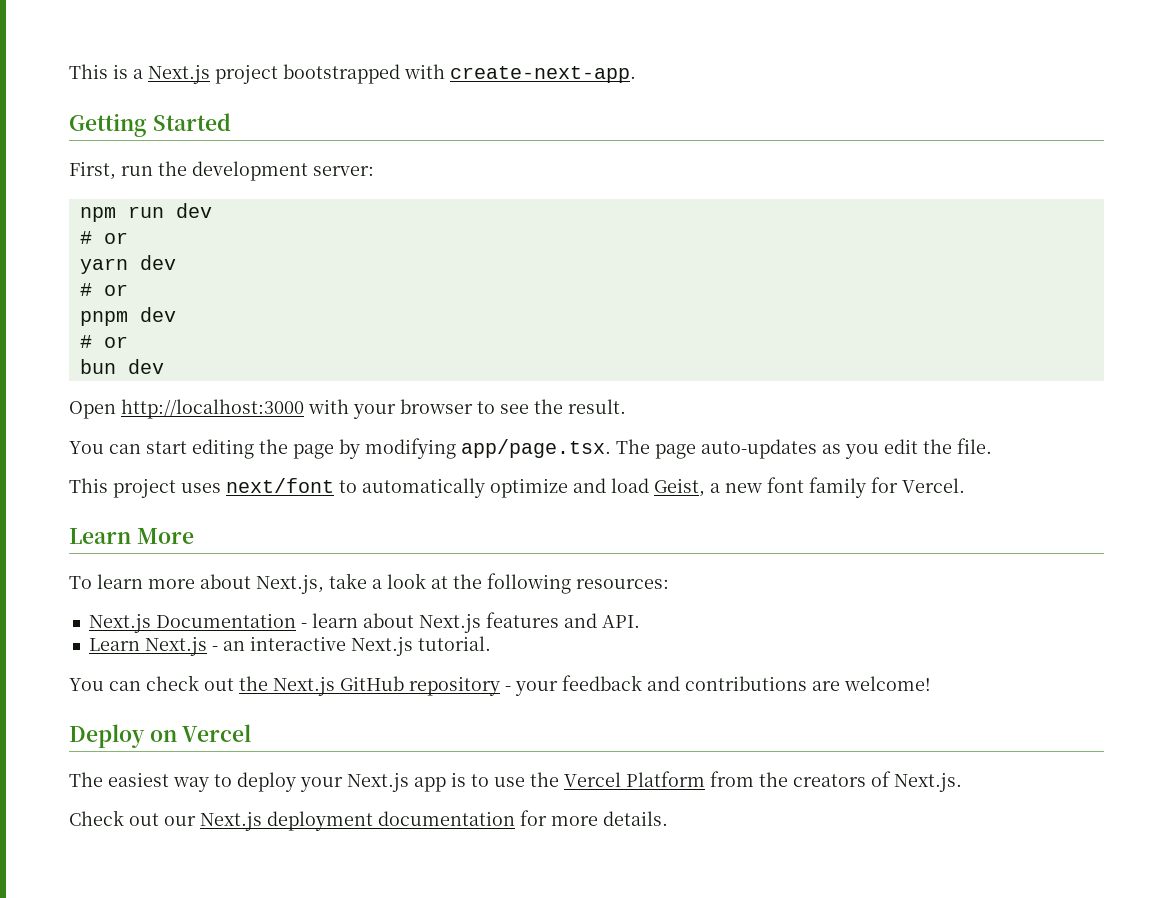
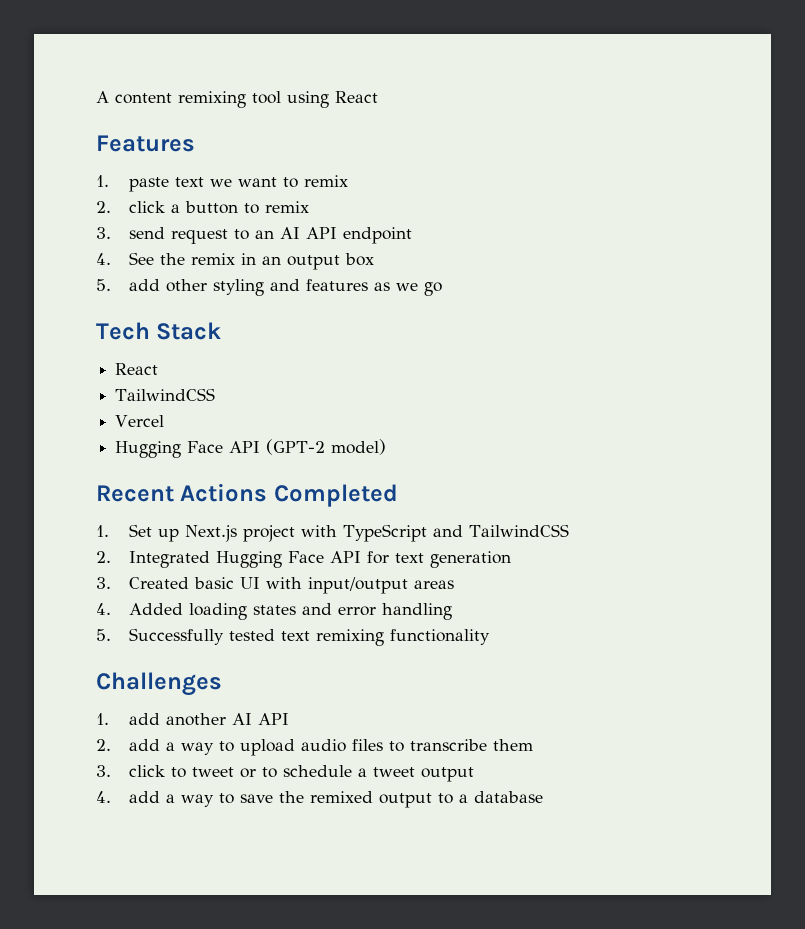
- This is a Next.js project bootstrapped with create-next-app.
- Getting Started
- First, run the development server:
- npm run dev
- # or
- yarn dev
- # or
- pnpm dev
- # or
- bun dev
- Open http://localhost:3000 with your browser to see the result.
- You can start editing the page by modifying app/page.tsx. The page auto-updates as you edit the file.
- This project uses next/font to automatically optimize and load Geist, a new font family for Vercel.
- Learn More
- To learn more about Next.js, take a look at the following resources:
- Next.js Documentation - learn about Next.js features and API.
- Learn Next.js - an interactive Next.js tutorial.
- You can check out the Next.js GitHub repository - your feedback and contributions are welcome!
- Deploy on Vercel
- The easiest way to deploy your Next.js app is to use the Vercel Platform from the creators of Next.js.
- Check out our Next.js deployment documentation for more details.
+ A content remixing tool using React
+ Features
+ 1. paste text we want to remix
+ 2. click a button to remix
+ 3. send request to an AI API endpoint
+ 4. See the remix in an output box
+ 5. add other styling and features as we go
+ Tech Stack
+ React
+ TailwindCSS
+ Vercel
+ Hugging Face API (GPT-2 model)
+ Recent Actions Completed
+ 1. Set up Next.js project with TypeScript and TailwindCSS
+ 2. Integrated Hugging Face API for text generation
+ 3. Created basic UI with input/output areas
+ 4. Added loading states and error handling
+ 5. Successfully tested text remixing functionality
+ Challenges
+ 1. add another AI API
+ 2. add a way to upload audio files to transcribe them
+ 3. click to tweet or to schedule a tweet output
+ 4. add a way to save the remixed output to a database

